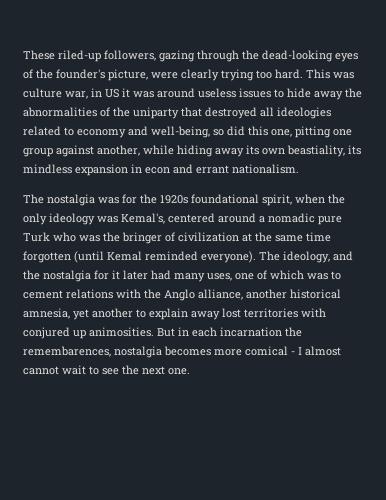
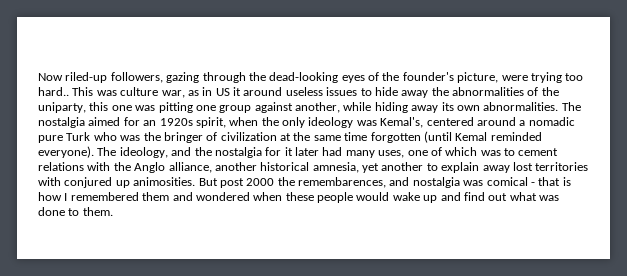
- These riled-up followers, gazing through the dead-looking eyes of the founder's picture, were clearly trying too hard.
+ Now riled-up followers, gazing through the dead-looking eyes of the founder's picture, were trying too hard..
- This was culture war, in US it was around useless issues to hide away the abnormalities of the uniparty that destroyed all ideologies related to economy and well-being, so did this one, pitting one group against another, while hiding away its own beastiality, its mindless expansion in econ and errant nationalism.
- The nostalgia was for the 1920s foundational spirit, when the only ideology was Kemal's, centered around a nomadic pure Turk who was the bringer of civilization at the same time forgotten (until Kemal reminded everyone).
+ This was culture war, as in US it around useless issues to hide away the abnormalities of the uniparty, this one was pitting one group against another, while hiding away its own abnormalities. The nostalgia aimed for an 1920s spirit, when the only ideology was Kemal's, centered around a nomadic pure Turk who was the bringer of civilization at the same time forgotten (until Kemal reminded everyone).
- But in each incarnation the remembarences, nostalgia becomes more comical - I almost cannot wait to see the next one.
+ But post 2000 the remembarences, and nostalgia was comical - that is how I remembered them and wondered when these people would wake up and find out what was done to them.

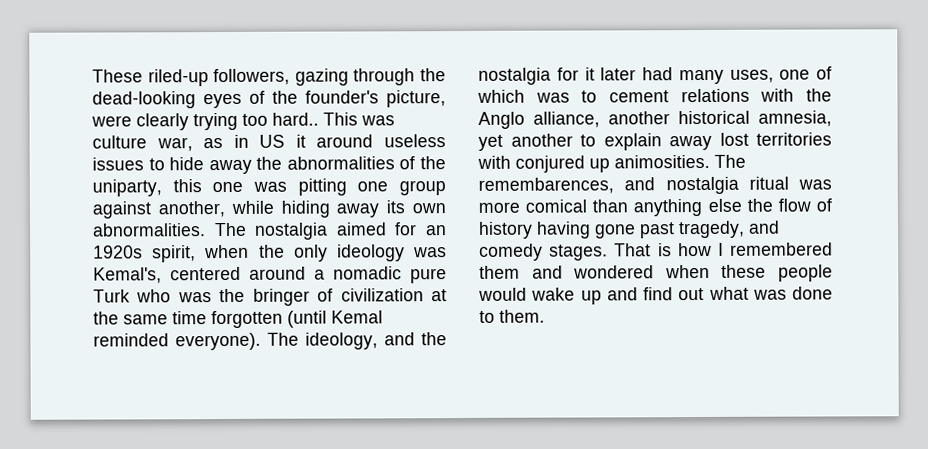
- Now riled-up followers, gazing through the dead-looking eyes of the founder's picture, were trying too hard..
+ These riled-up followers, gazing through the dead-looking eyes of the founder's picture, were clearly trying too hard..
- But post 2000 the remembarences, and nostalgia was comical - that is how I remembered them and wondered when these people would wake up and find out what was done to them.
+ The remembarences, and nostalgia ritual was more comical than anything else the flow of history having gone past tragedy, and comedy stages. That is how I remembered them and wondered when these people would wake up and find out what was done to them.

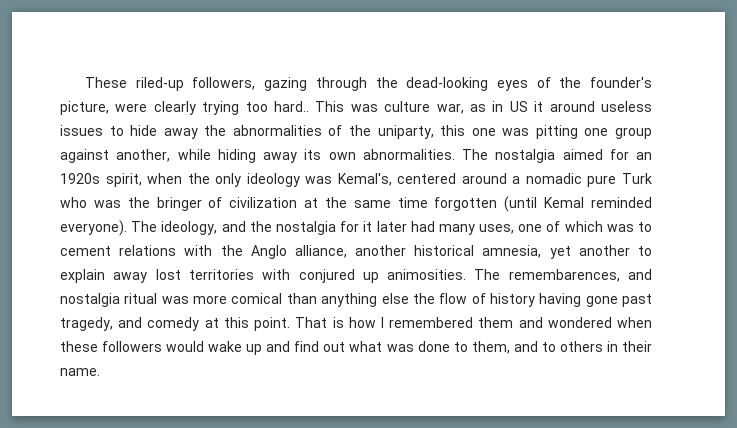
- The remembarences, and nostalgia ritual was more comical than anything else the flow of history having gone past tragedy, and comedy stages.
+ The remembarences, and nostalgia ritual was more comical than anything else the flow of history having gone past tragedy, and comedy at this point.
- That is how I remembered them and wondered when these people would wake up and find out what was done to them.
+ That is how I remembered them and wondered when these followers would wake up and find out what was done to them, and to others in their name.

